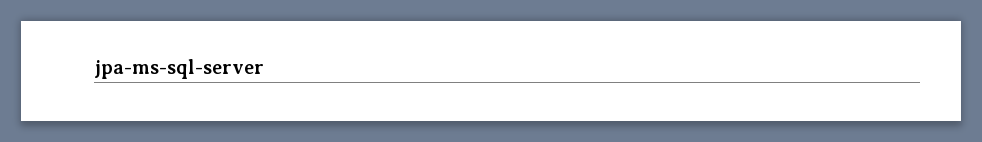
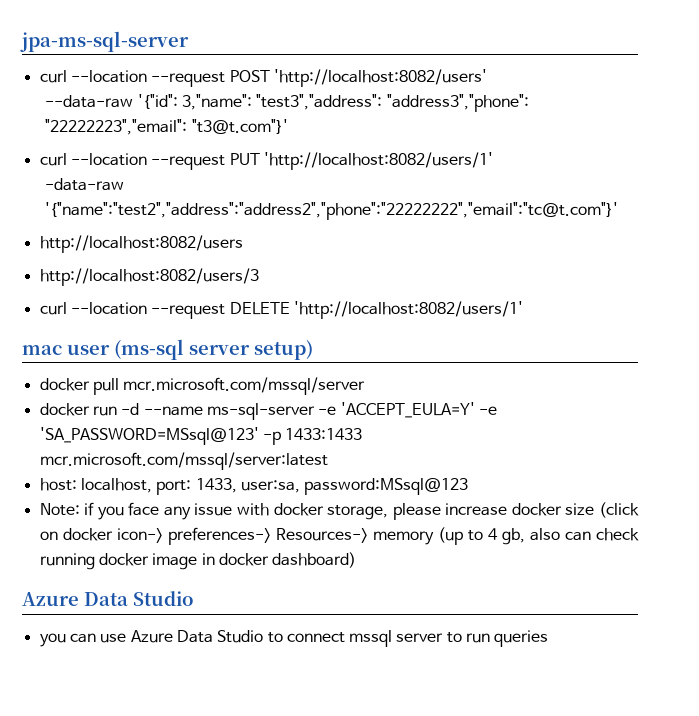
+ curl --location --request POST 'http://localhost:8082/users'
+ --data-raw '{"id": 3,"name": "test3","address": "address3","phone": "22222223","email": "t3@t.com"}'
+ curl --location --request PUT 'http://localhost:8082/users/1'
+ -data-raw '{"name":"test2","address":"address2","phone":"22222222","email":"tc@t.com"}'
+ http://localhost:8082/users
+ http://localhost:8082/users/3
+ curl --location --request DELETE 'http://localhost:8082/users/1'
+ mac user (ms-sql server setup)
+ docker pull mcr.microsoft.com/mssql/server
+ docker run -d --name ms-sql-server -e 'ACCEPT_EULA=Y' -e 'SA_PASSWORD=MSsql@123' -p 1433:1433 mcr.microsoft.com/mssql/server:latest
+ host: localhost, port: 1433, user:sa, password:MSsql@123
+ Note: if you face any issue with docker storage, please increase docker size (click on docker icon-> preferences-> Resources-> memory (up to 4 gb, also can check running docker image in docker dashboard)
+ Azure Data Studio
+ you can use Azure Data Studio to connect mssql server to run queries

